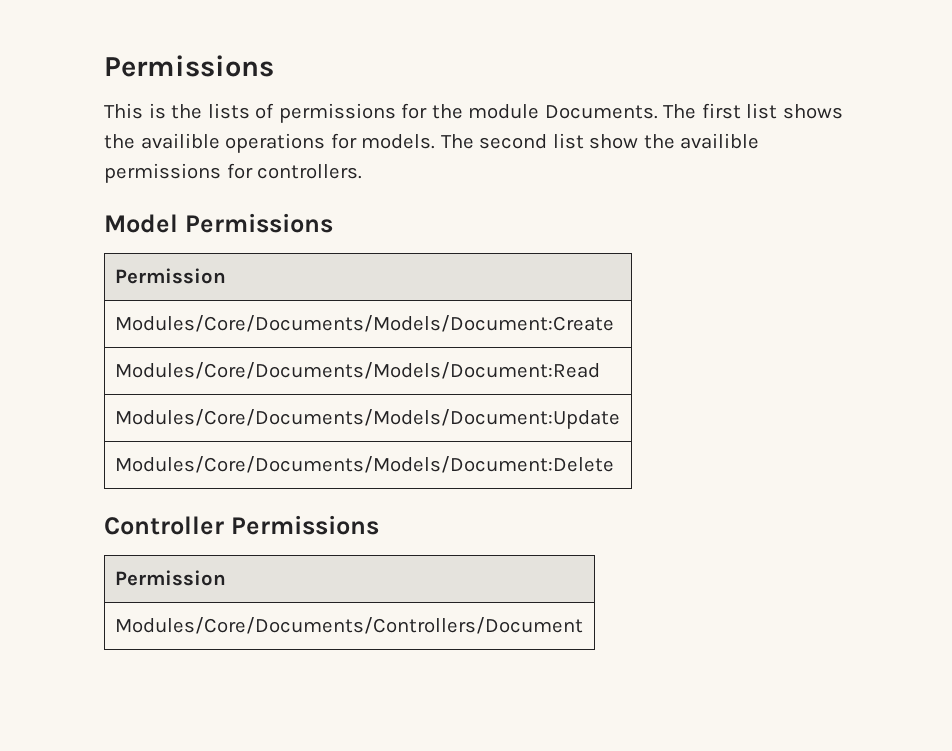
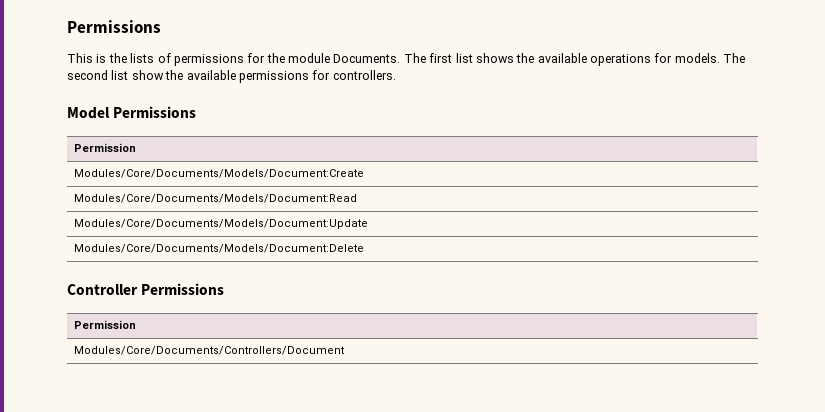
- The first list shows the availible operations for models.
+ The first list shows the available operations for models.
- The second list show the availible permissions for controllers.
+ The second list show the available permissions for controllers.

